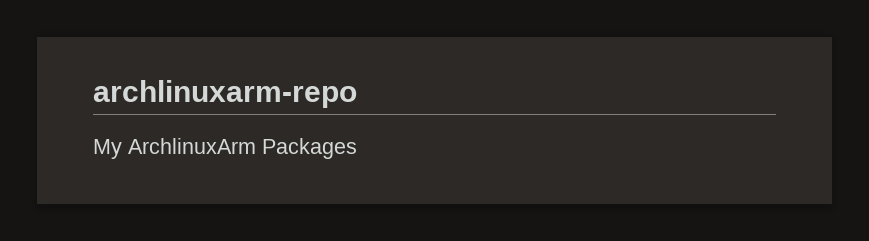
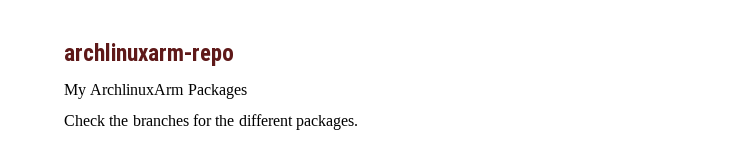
+ Check the branches for the different packages.

